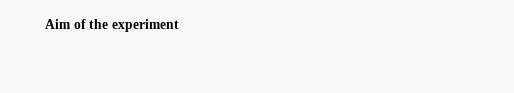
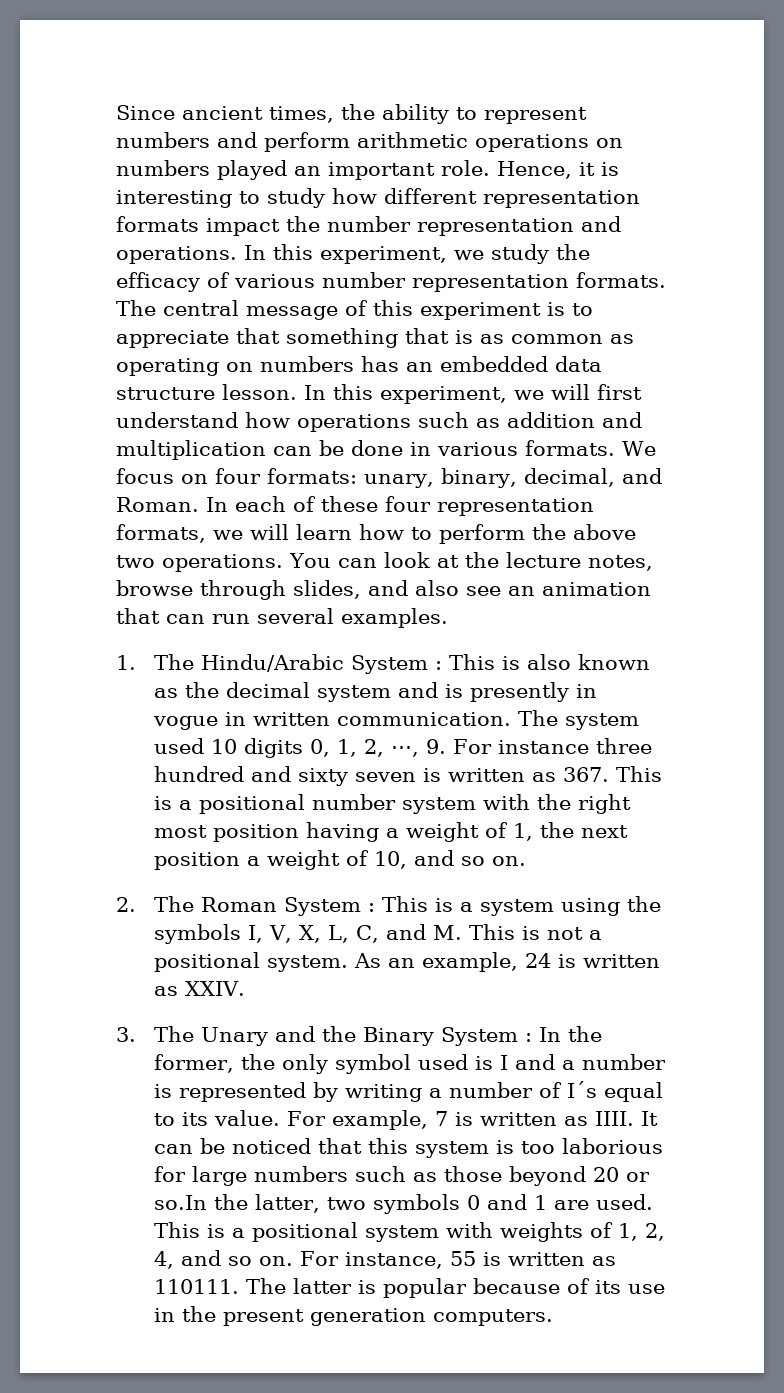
- Aim of the experiment
+ Since ancient times, the ability to represent numbers and perform arithmetic operations on numbers played an important role. Hence, it is interesting to study how different representation formats impact the number representation and operations. In this experiment, we study the efficacy of various number representation formats. The central message of this experiment is to appreciate that something that is as common as operating on numbers has an embedded data structure lesson. In this experiment, we will first understand how operations such as addition and multiplication can be done in various formats. We focus on four formats: unary, binary, decimal, and Roman. In each of these four representation formats, we will learn how to perform the above two operations. You can look at the lecture notes, browse through slides, and also see an animation that can run several examples.
+ 1. The Hindu/Arabic System : This is also known as the decimal system and is presently in vogue in written communication. The system used 10 digits 0, 1, 2, ⋯, 9. For instance three hundred and sixty seven is written as 367. This is a positional number system with the right most position having a weight of 1, the next position a weight of 10, and so on.
+ 2. The Roman System : This is a system using the symbols I, V, X, L, C, and M. This is not a positional system. As an example, 24 is written as XXIV.
+ 3. The Unary and the Binary System : In the former, the only symbol used is I and a number is represented by writing a number of I´s equal to its value. For example, 7 is written as IIII. It can be noticed that this system is too laborious for large numbers such as those beyond 20 or so.In the latter, two symbols 0 and 1 are used. This is a positional system with weights of 1, 2, 4, and so on. For instance, 55 is written as 110111. The latter is popular because of its use in the present generation computers.

